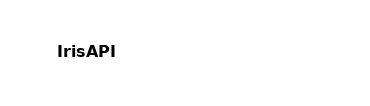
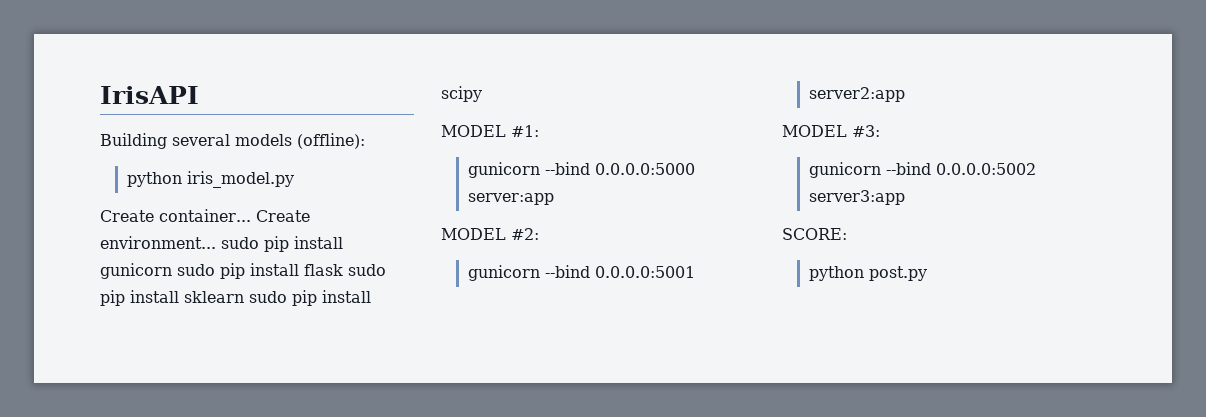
+ Building several models (offline):
+ python iris_model.py
+ Create container... Create environment... sudo pip install gunicorn sudo pip install flask sudo pip install sklearn sudo pip install scipy
+ MODEL #1:
+ gunicorn --bind 0.0.0.0:5000 server:app
+ MODEL #2:
+ gunicorn --bind 0.0.0.0:5001 server2:app
+ MODEL #3:
+ gunicorn --bind 0.0.0.0:5002 server3:app
+ SCORE:
+ python post.py

